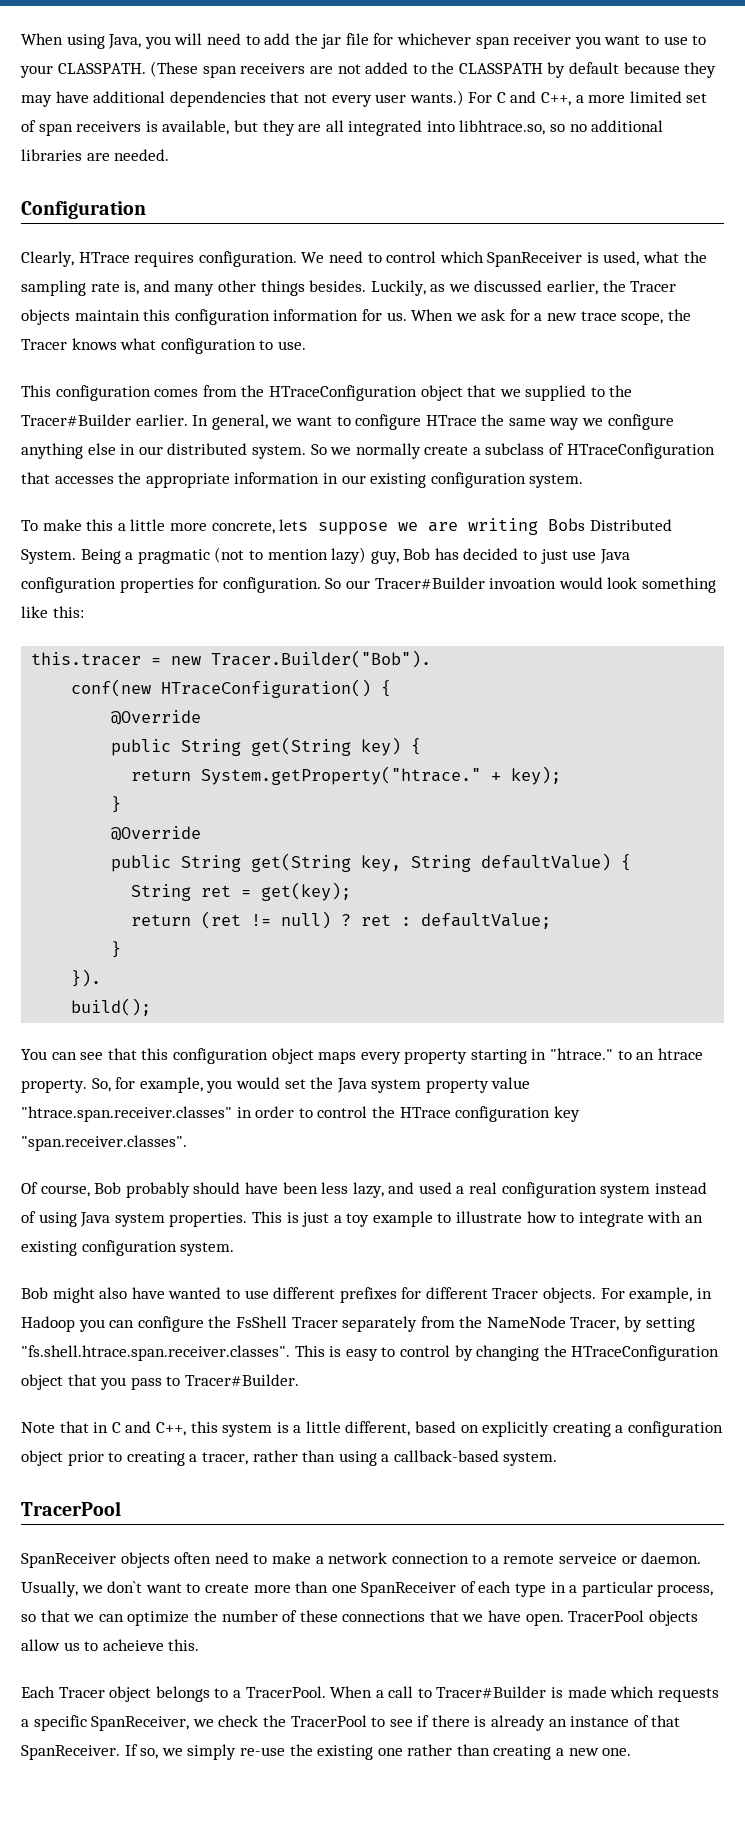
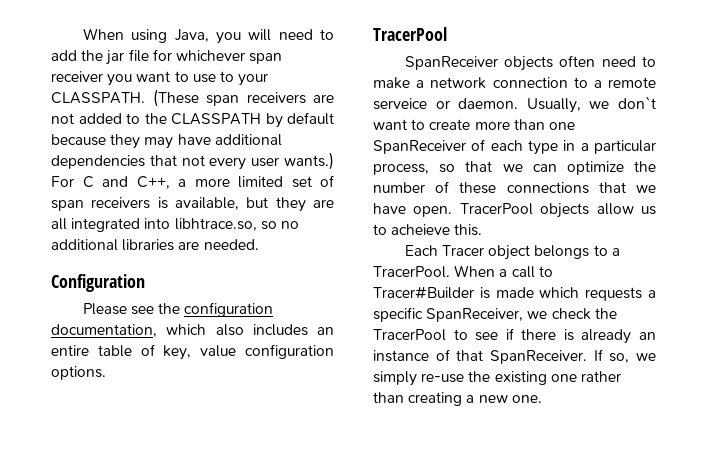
- Clearly, HTrace requires configuration. We need to control which SpanReceiver is used, what the sampling rate is, and many other things besides. Luckily, as we discussed earlier, the Tracer objects maintain this configuration information for us. When we ask for a new trace scope, the Tracer knows what configuration to use.
- This configuration comes from the HTraceConfiguration object that we supplied to the Tracer#Builder earlier. In general, we want to configure HTrace the same way we configure anything else in our distributed system. So we normally create a subclass of HTraceConfiguration that accesses the appropriate information in our existing configuration system.
- To make this a little more concrete, lets suppose we are writing Bobs Distributed System. Being a pragmatic (not to mention lazy) guy, Bob has decided to just use Java configuration properties for configuration. So our Tracer#Builder invoation would look something like this:
- this.tracer = new Tracer.Builder("Bob").
- conf(new HTraceConfiguration() {
- @Override
- public String get(String key) {
- return System.getProperty("htrace." + key);
- }
- @Override
- public String get(String key, String defaultValue) {
- String ret = get(key);
- return (ret != null) ? ret : defaultValue;
- }
- }).
- build();
- You can see that this configuration object maps every property starting in "htrace." to an htrace property. So, for example, you would set the Java system property value "htrace.span.receiver.classes" in order to control the HTrace configuration key "span.receiver.classes".
- Of course, Bob probably should have been less lazy, and used a real configuration system instead of using Java system properties. This is just a toy example to illustrate how to integrate with an existing configuration system.
- Bob might also have wanted to use different prefixes for different Tracer objects. For example, in Hadoop you can configure the FsShell Tracer separately from the NameNode Tracer, by setting "fs.shell.htrace.span.receiver.classes". This is easy to control by changing the HTraceConfiguration object that you pass to Tracer#Builder.
- Note that in C and C++, this system is a little different, based on explicitly creating a configuration object prior to creating a tracer, rather than using a callback-based system.
+ Please see the configuration documentation, which also includes an entire table of key, value configuration options.

